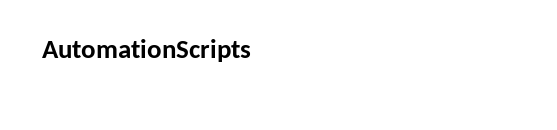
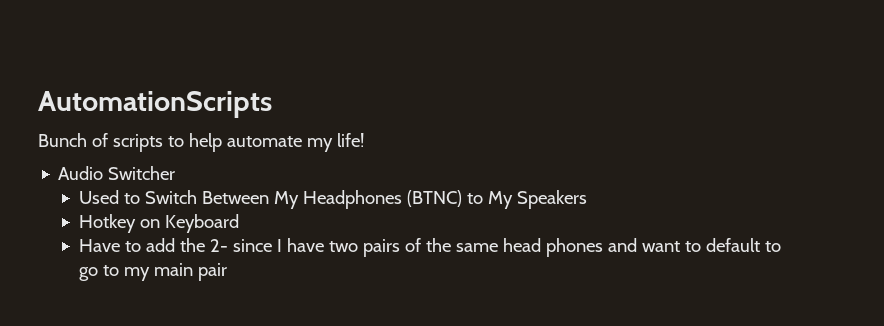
+ Bunch of scripts to help automate my life!
+ Audio Switcher
+ Used to Switch Between My Headphones (BTNC) to My Speakers
+ Hotkey on Keyboard
+ Have to add the 2- since I have two pairs of the same head phones and want to default to go to my main pair

